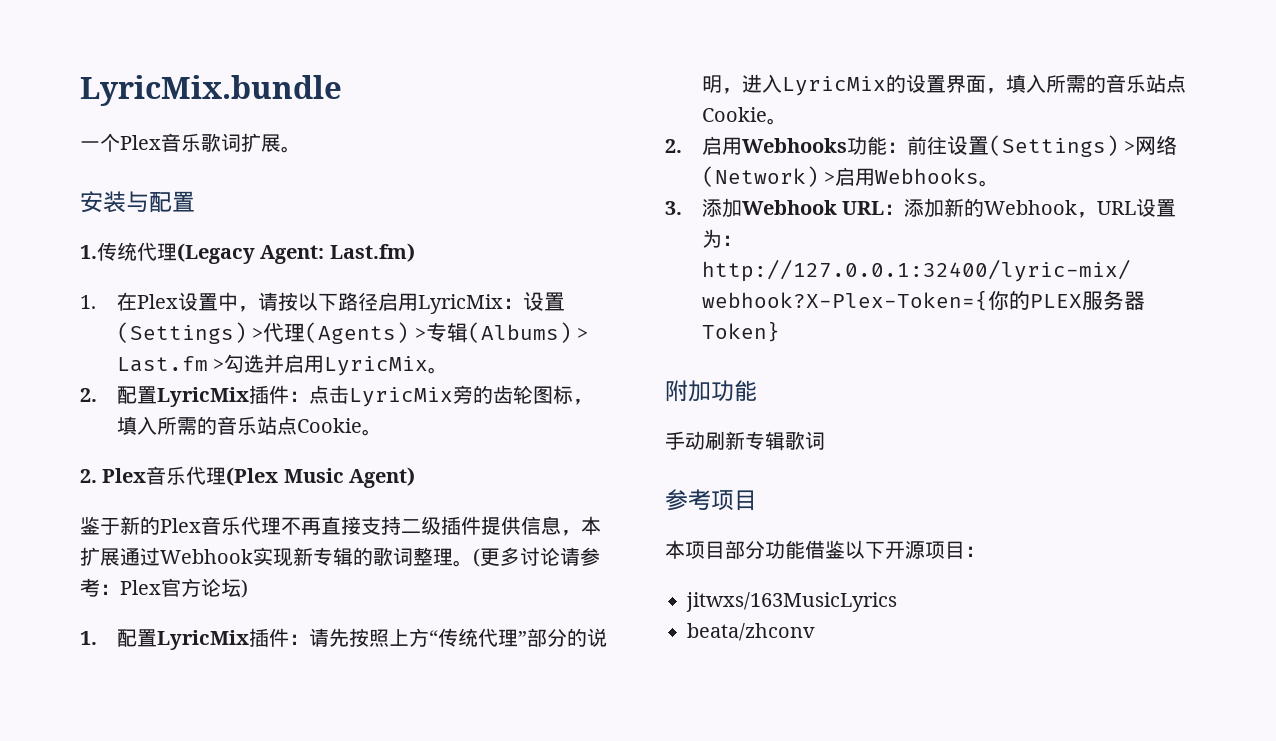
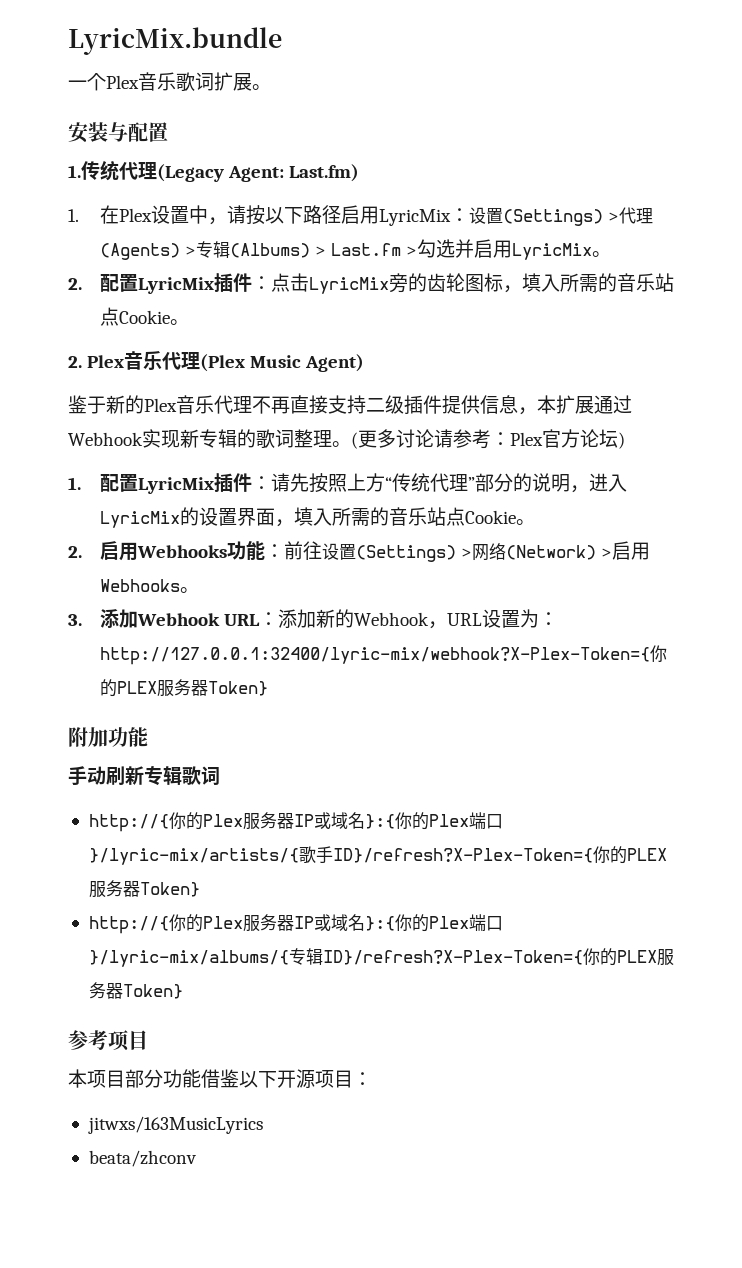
+ http://{你的Plex服务器IP或域名}:{你的Plex端口}/lyric-mix/artists/{歌手ID}/refresh?X-Plex-Token={你的PLEX服务器Token}
+ http://{你的Plex服务器IP或域名}:{你的Plex端口}/lyric-mix/albums/{专辑ID}/refresh?X-Plex-Token={你的PLEX服务器Token}

